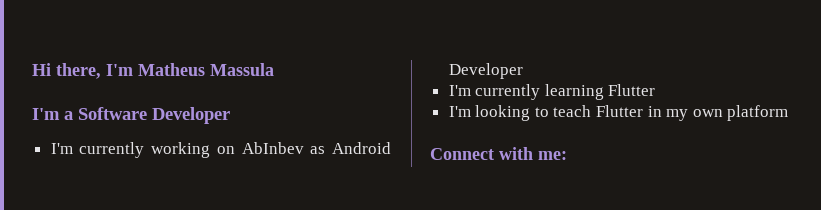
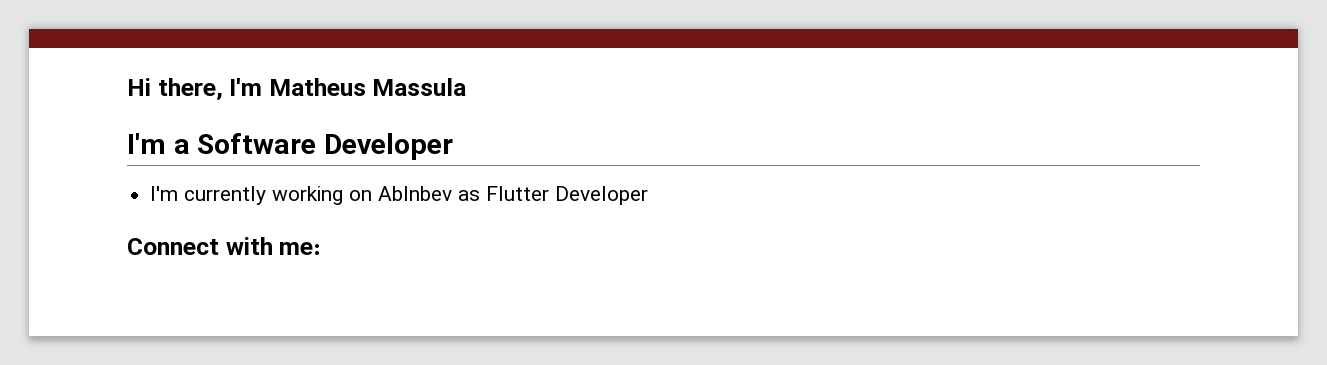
- I'm currently working on AbInbev as Android Developer
- I'm currently learning Flutter
- I'm looking to teach Flutter in my own platform
+ I'm currently working on AbInbev as Flutter Developer

